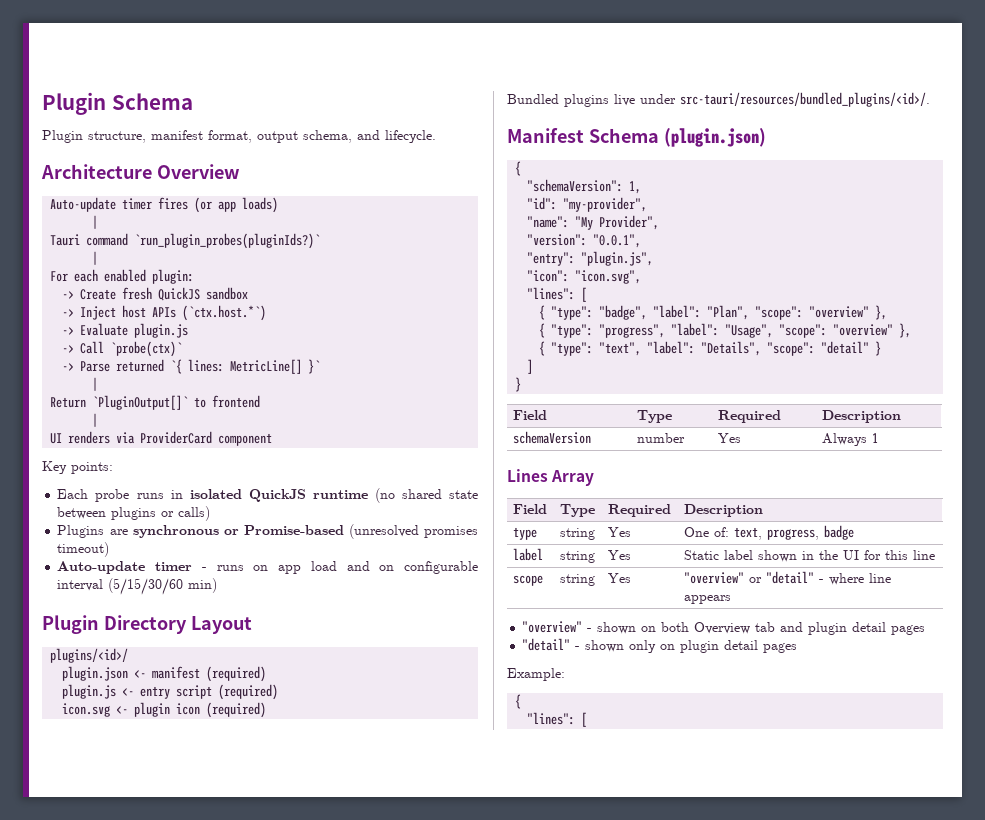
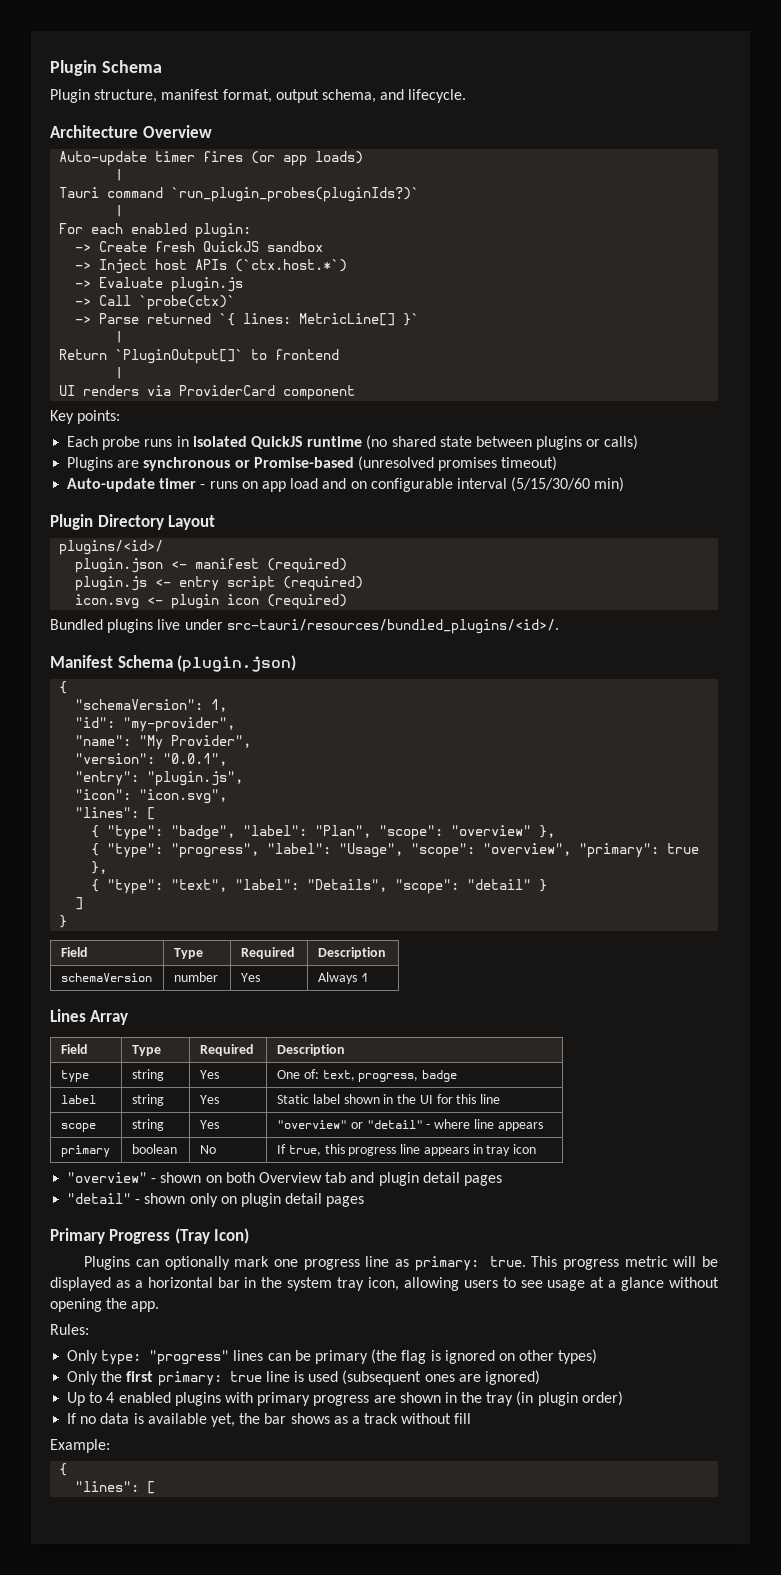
- { "type": "progress", "label": "Usage", "scope": "overview" },
+ { "type": "progress", "label": "Usage", "scope": "overview", "primary": true },
+ primary | boolean | No | If true, this progress line appears in tray icon
+ Primary Progress (Tray Icon)
+ Plugins can optionally mark one progress line as primary: true. This progress metric will be displayed as a horizontal bar in the system tray icon, allowing users to see usage at a glance without opening the app.
+ Rules:
+ Only type: "progress" lines can be primary (the flag is ignored on other types)
+ Only the first primary: true line is used (subsequent ones are ignored)
+ Up to 4 enabled plugins with primary progress are shown in the tray (in plugin order)
+ If no data is available yet, the bar shows as a track without fill

